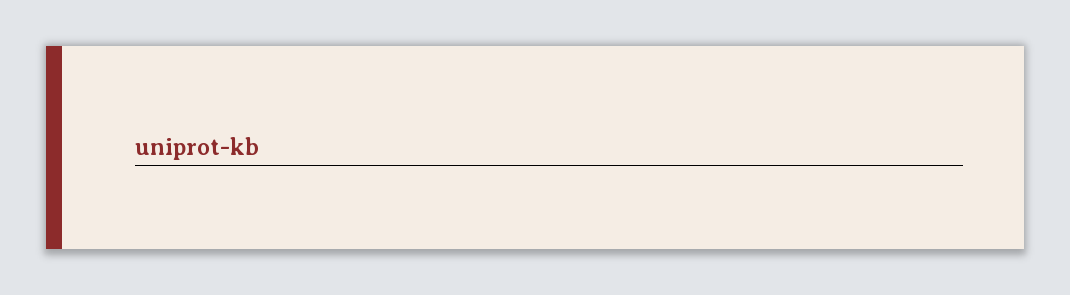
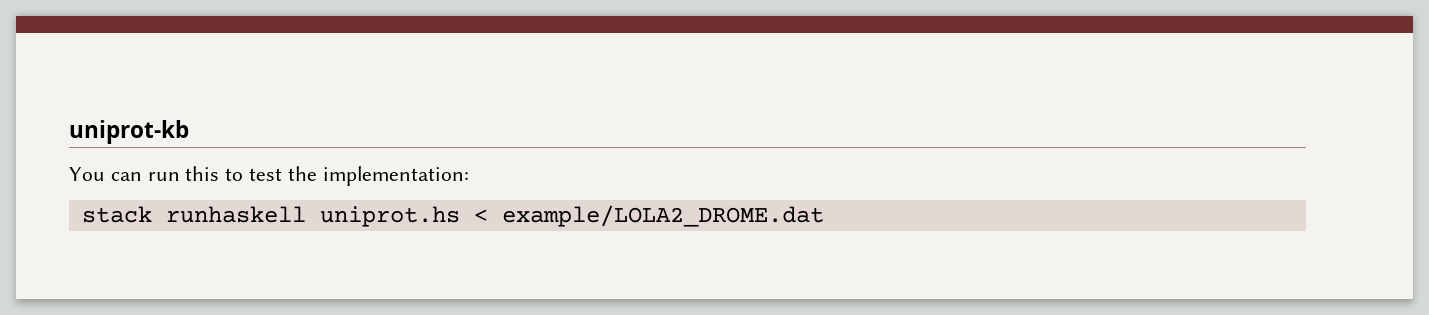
+ You can run this to test the implementation:
+ stack runhaskell uniprot.hs < example/LOLA2_DROME.dat

